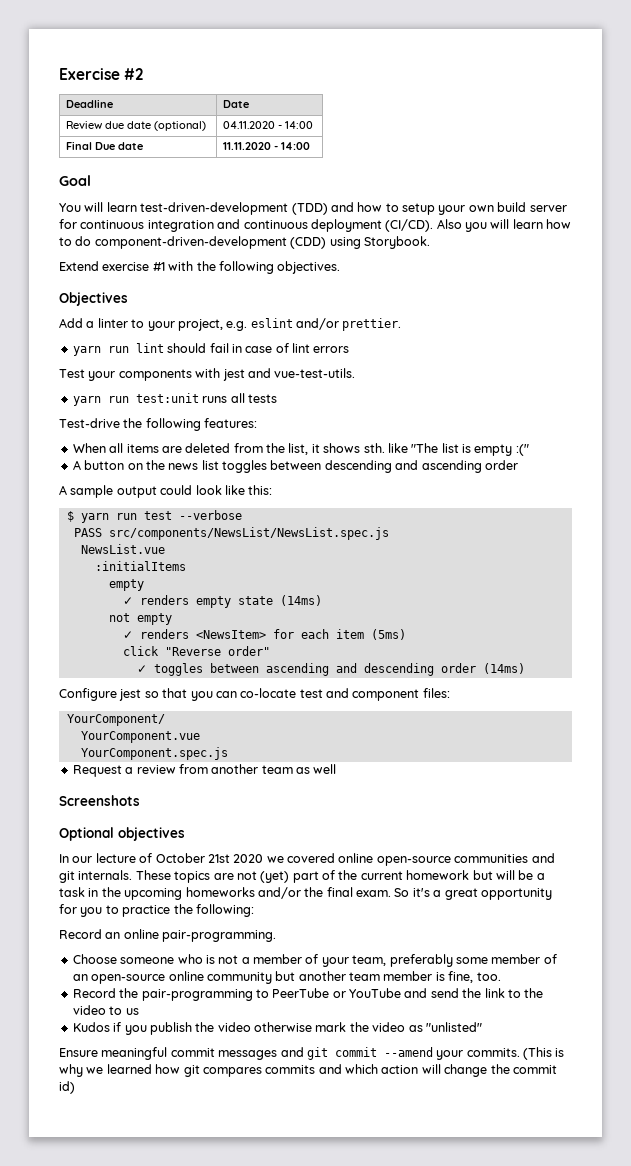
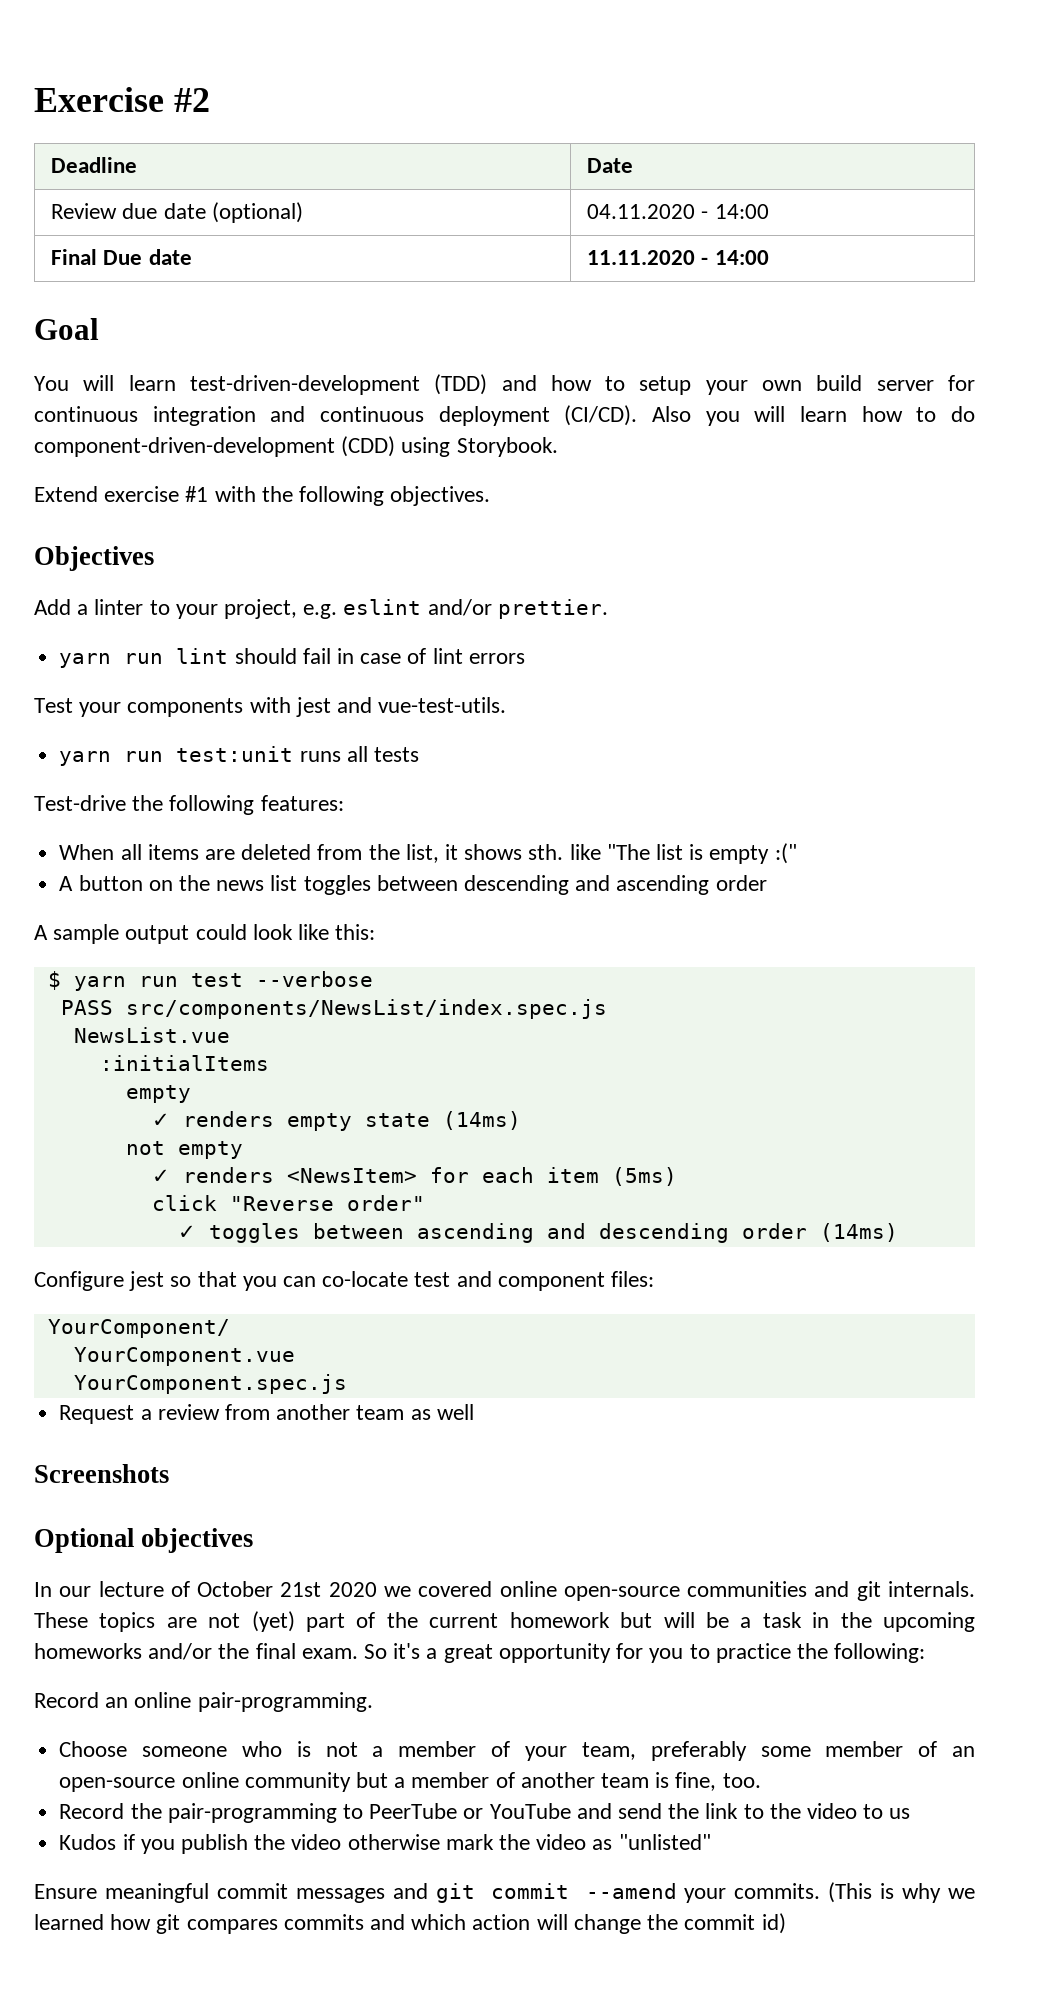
- PASS src/components/NewsList/NewsList.spec.js
+ PASS src/components/NewsList/index.spec.js
- Choose someone who is not a member of your team, preferably some member of an open-source online community but another team member is fine, too.
+ Choose someone who is not a member of your team, preferably some member of an open-source online community but a member of another team is fine, too.

